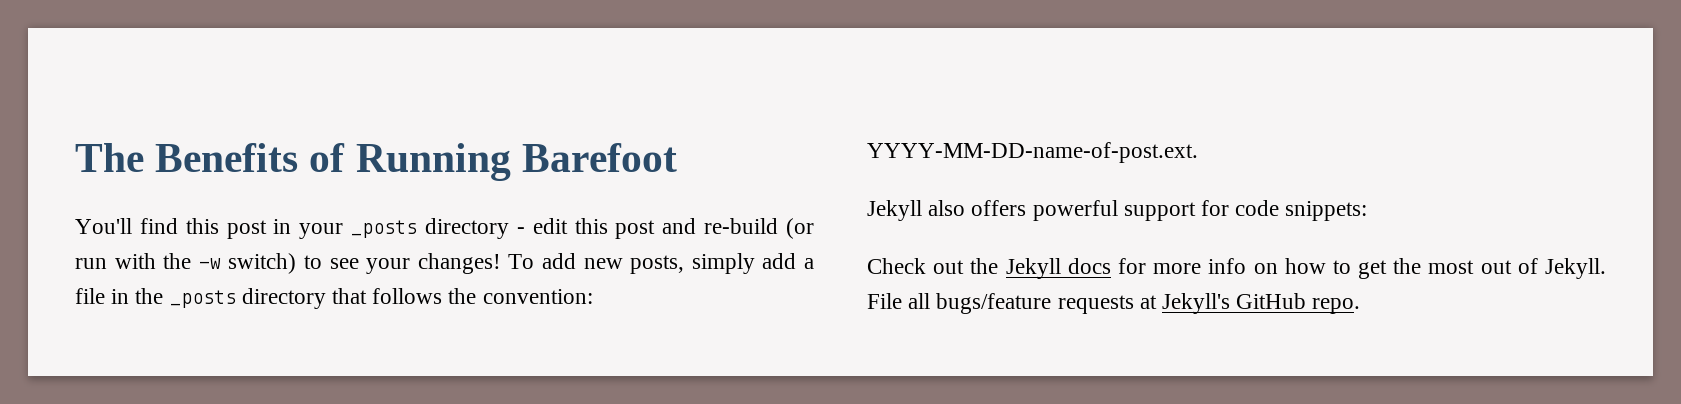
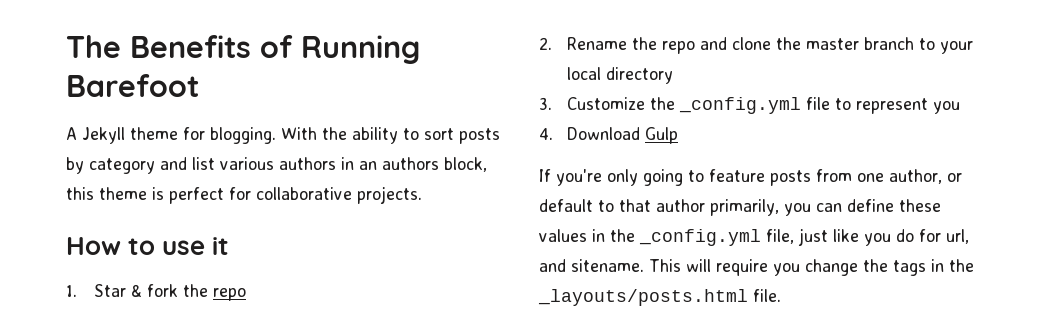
- You'll find this post in your _posts directory - edit this post and re-build (or run with the -w switch) to see your changes! To add new posts, simply add a file in the _posts directory that follows the convention: YYYY-MM-DD-name-of-post.ext.
- Jekyll also offers powerful support for code snippets:
- Check out the Jekyll docs for more info on how to get the most out of Jekyll. File all bugs/feature requests at Jekyll's GitHub repo.
+ A Jekyll theme for blogging. With the ability to sort posts by category and list various authors in an authors block, this theme is perfect for collaborative projects.
+ How to use it
+ 1. Star & fork the repo
+ 2. Rename the repo and clone the master branch to your local directory
+ 3. Customize the _config.yml file to represent you
+ 4. Download Gulp
+ If you're only going to feature posts from one author, or default to that author primarily, you can define these values in the _config.yml file, just like you do for url, and sitename. This will require you change the tags in the _layouts/posts.html file.

